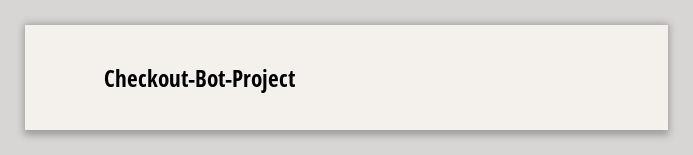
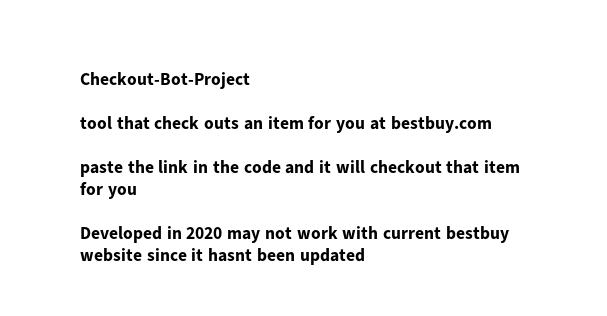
+ tool that check outs an item for you at bestbuy.com
+ paste the link in the code and it will checkout that item for you
+ Developed in 2020 may not work with current bestbuy website since it hasnt been updated

